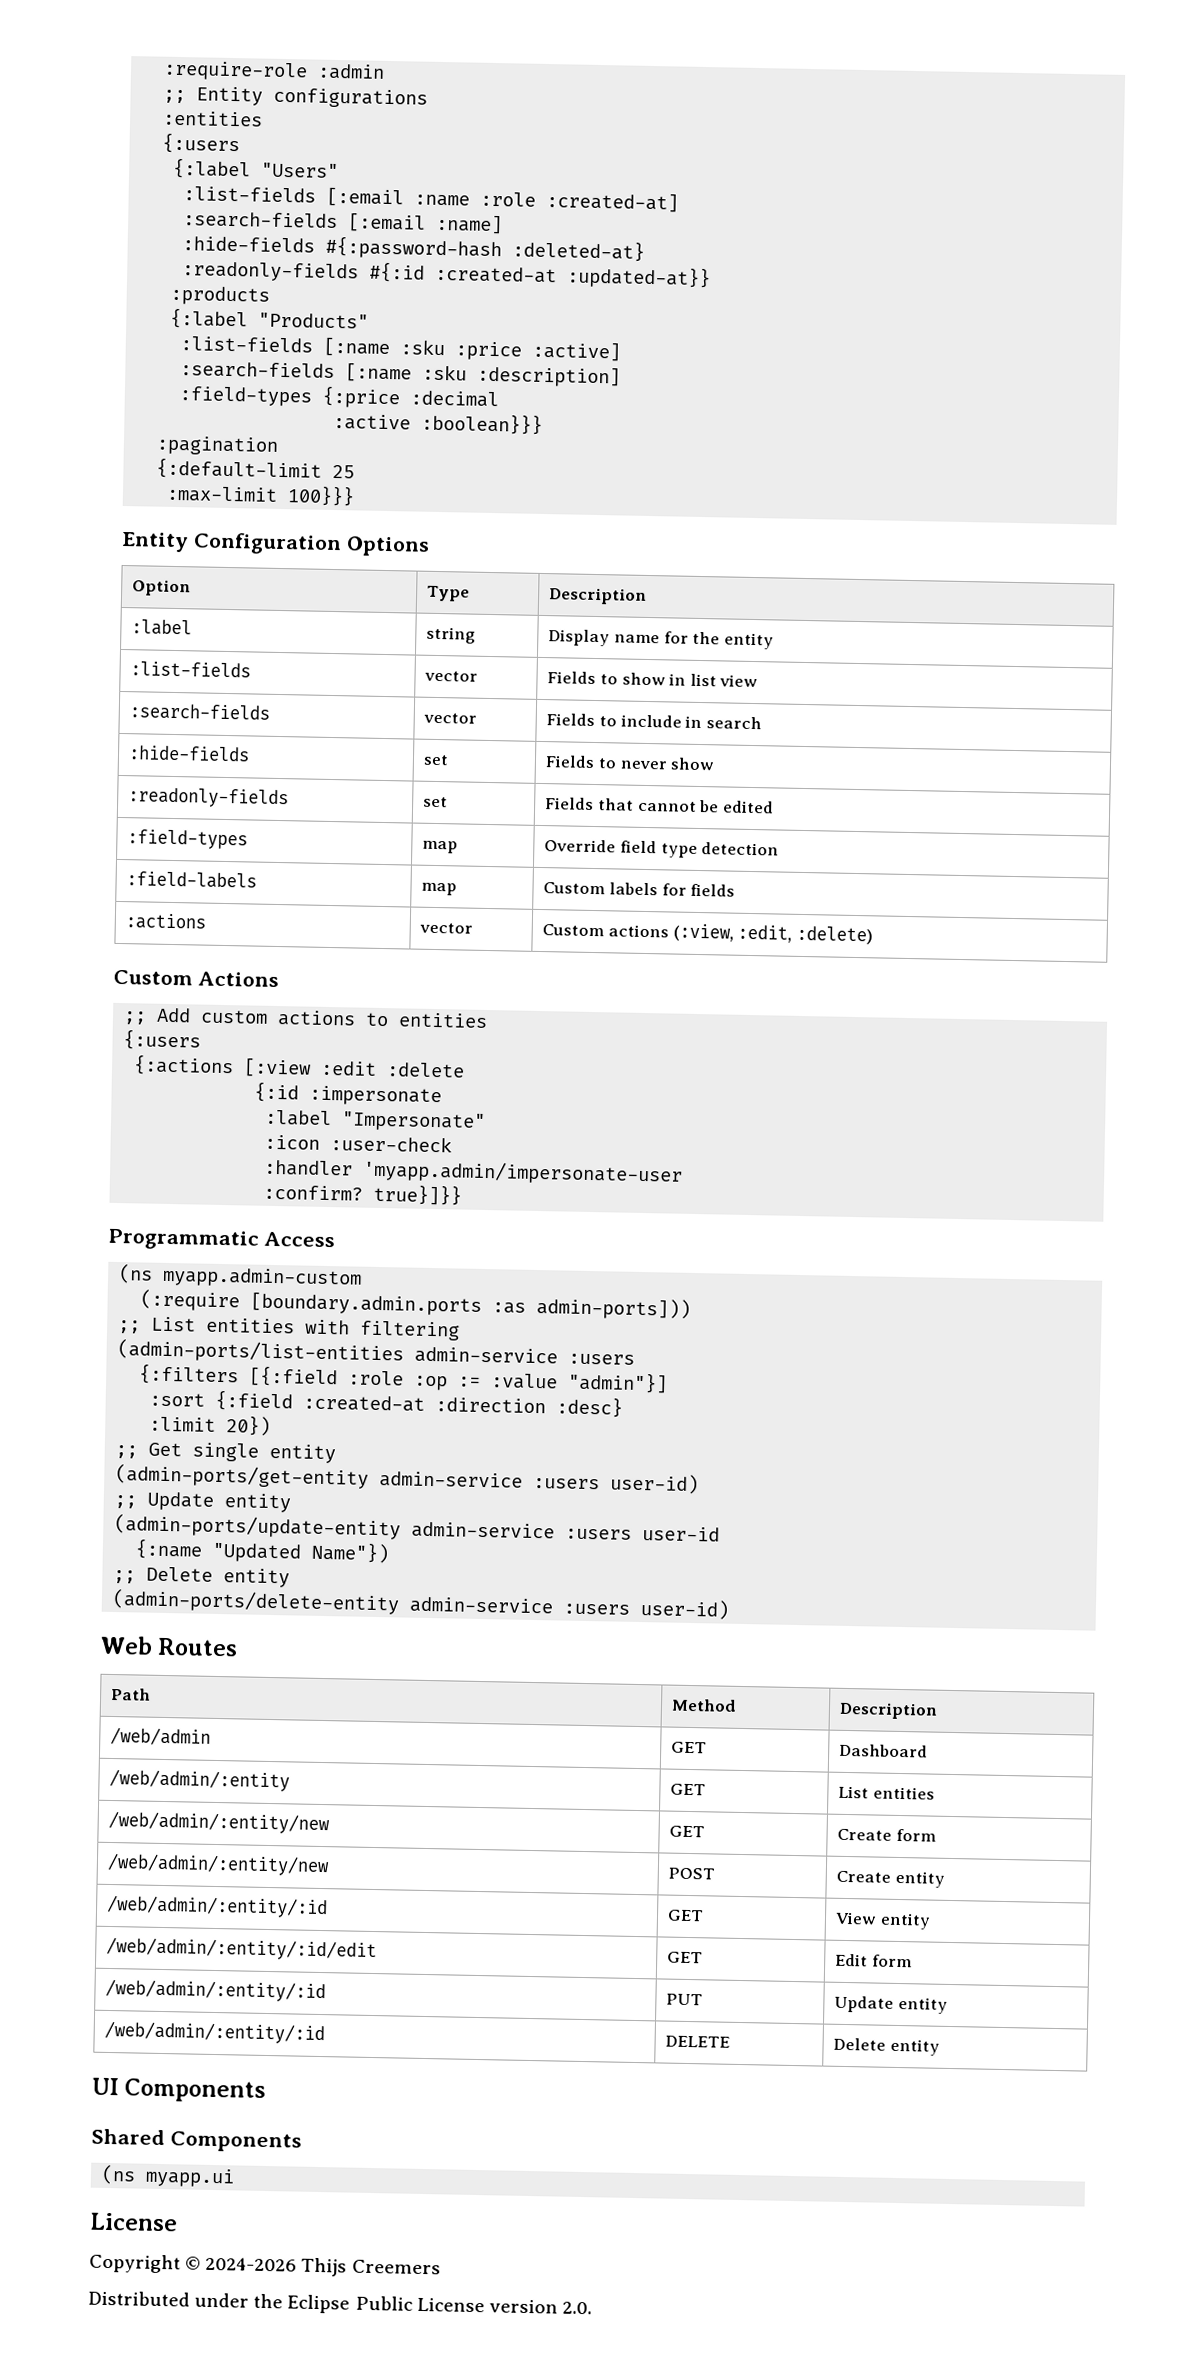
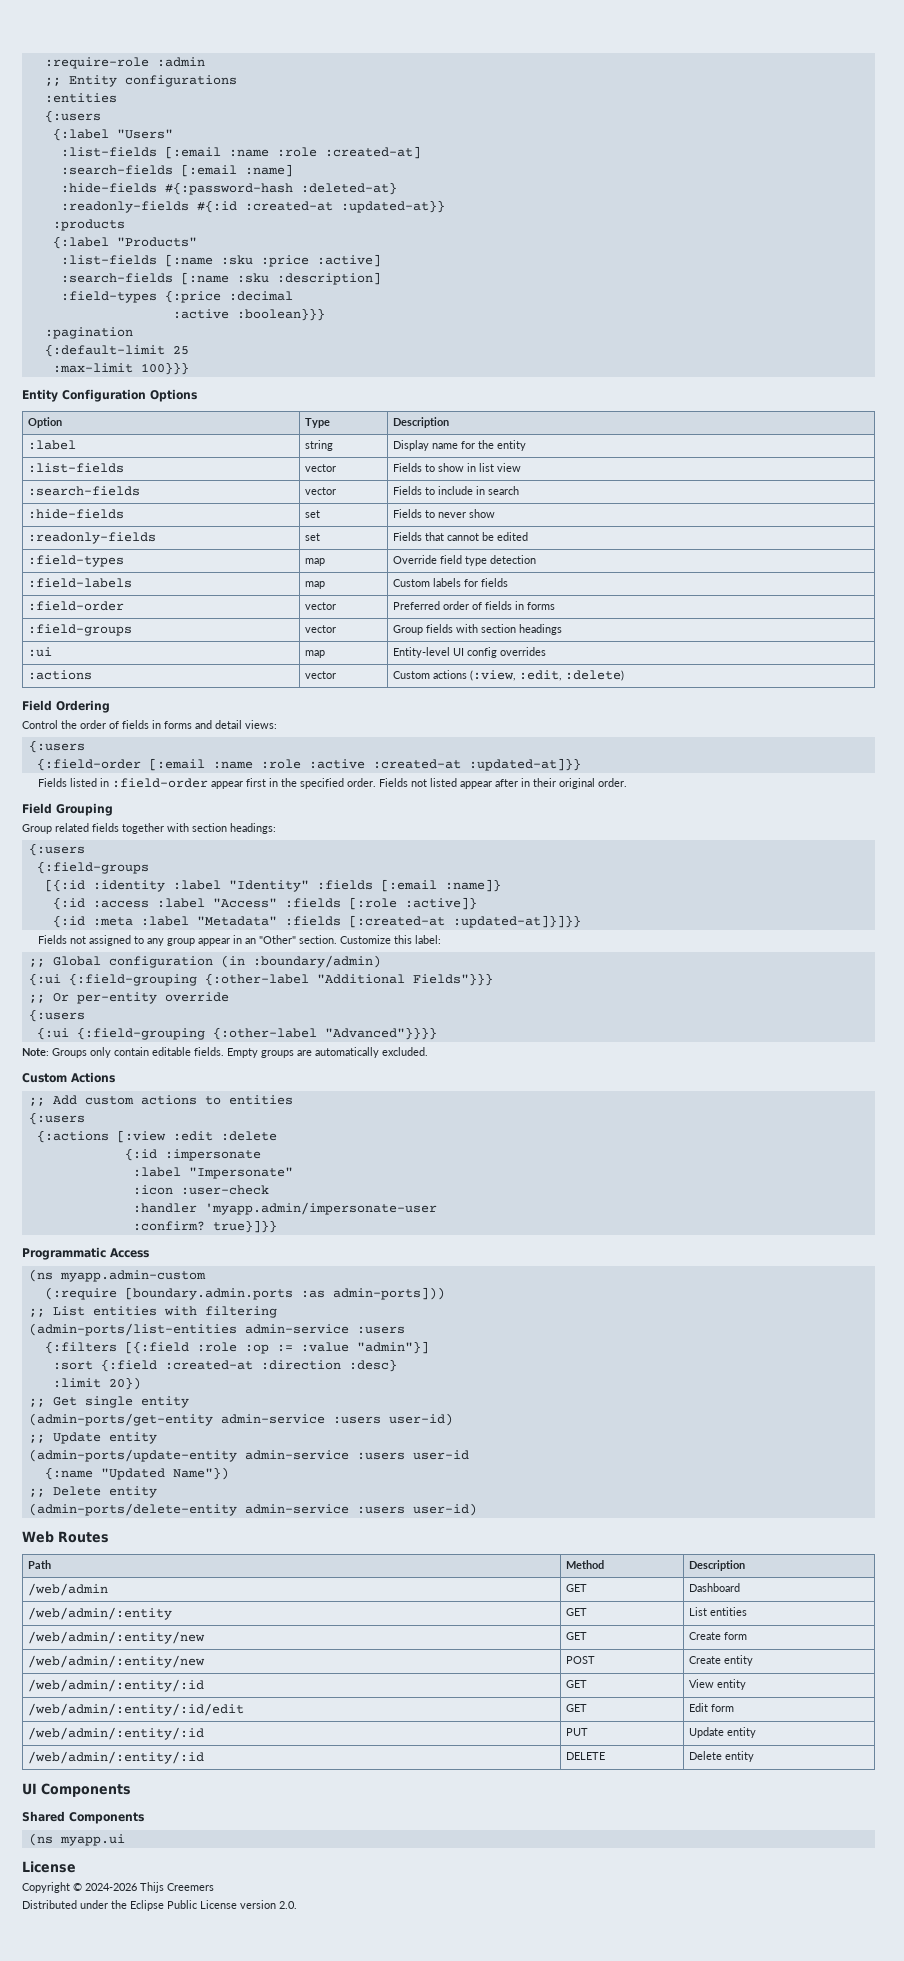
+ :field-order | vector | Preferred order of fields in forms
+ :field-groups | vector | Group fields with section headings
+ :ui | map | Entity-level UI config overrides
+ Field Ordering
+ Control the order of fields in forms and detail views:
+ {:users
+ {:field-order [:email :name :role :active :created-at :updated-at]}}
+ Fields listed in :field-order appear first in the specified order. Fields not listed appear after in their original order.
+ Field Grouping
+ Group related fields together with section headings:
+ {:users
+ {:field-groups
+ [{:id :identity :label "Identity" :fields [:email :name]}
+ {:id :access :label "Access" :fields [:role :active]}
+ {:id :meta :label "Metadata" :fields [:created-at :updated-at]}]}}
+ Fields not assigned to any group appear in an "Other" section. Customize this label:
+ ;; Global configuration (in :boundary/admin)
+ {:ui {:field-grouping {:other-label "Additional Fields"}}}
+ ;; Or per-entity override
+ {:users
+ {:ui {:field-grouping {:other-label "Advanced"}}}}
+ Note: Groups only contain editable fields. Empty groups are automatically excluded.

